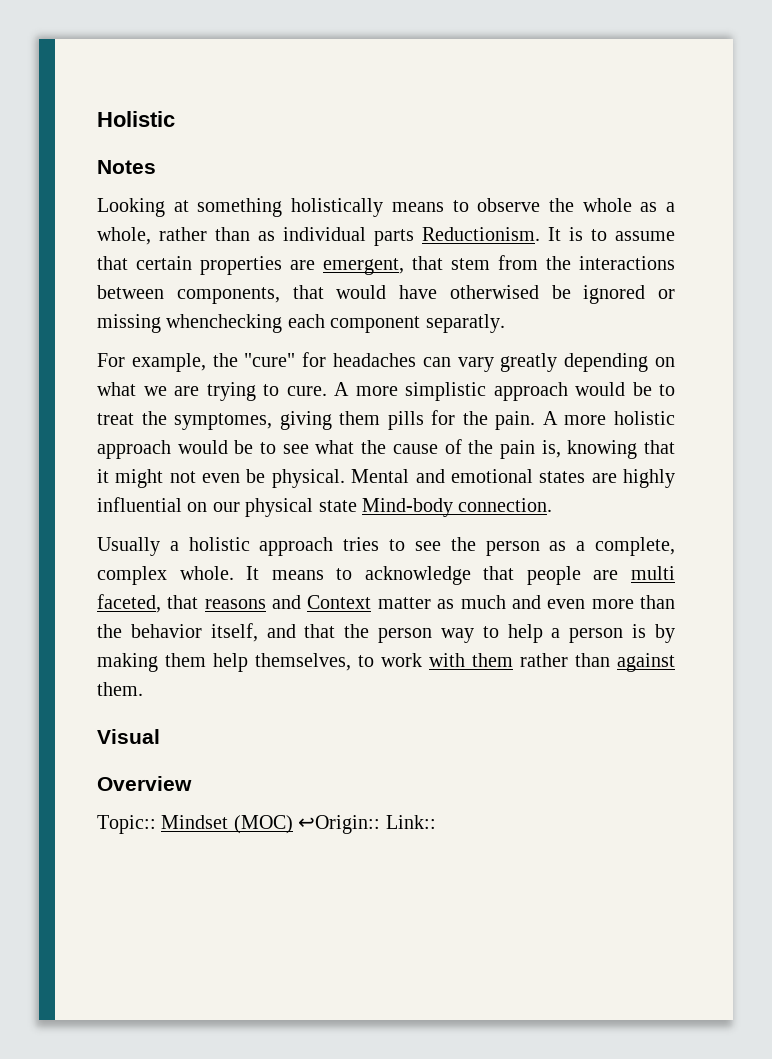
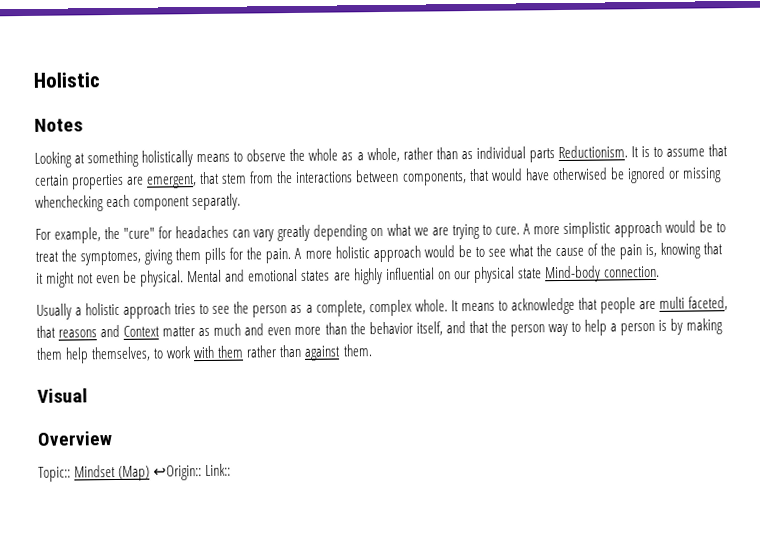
- Topic:: Mindset (MOC) ↩Origin:: Link::
+ Topic:: Mindset (Map) ↩Origin:: Link::

